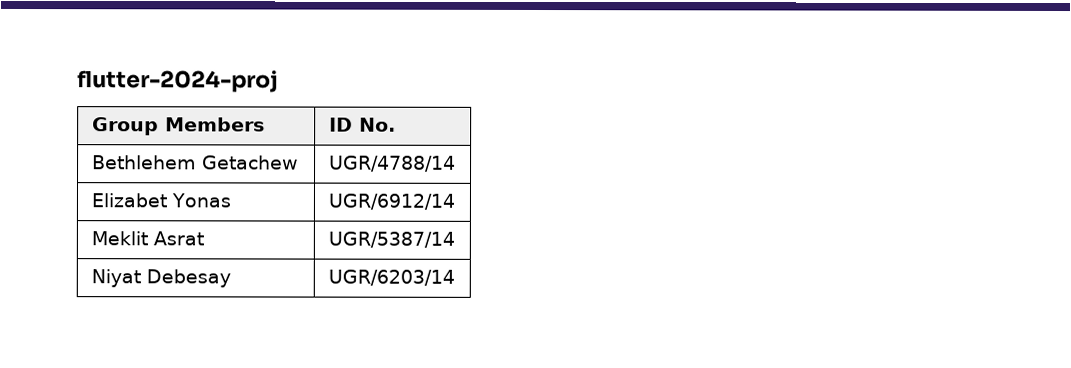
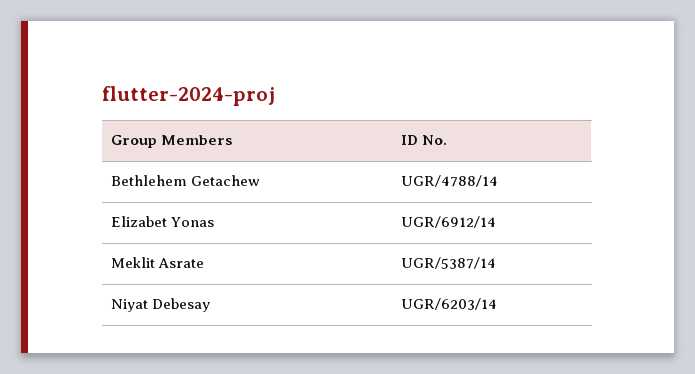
- Meklit Asrat | UGR/5387/14
+ Meklit Asrate | UGR/5387/14

